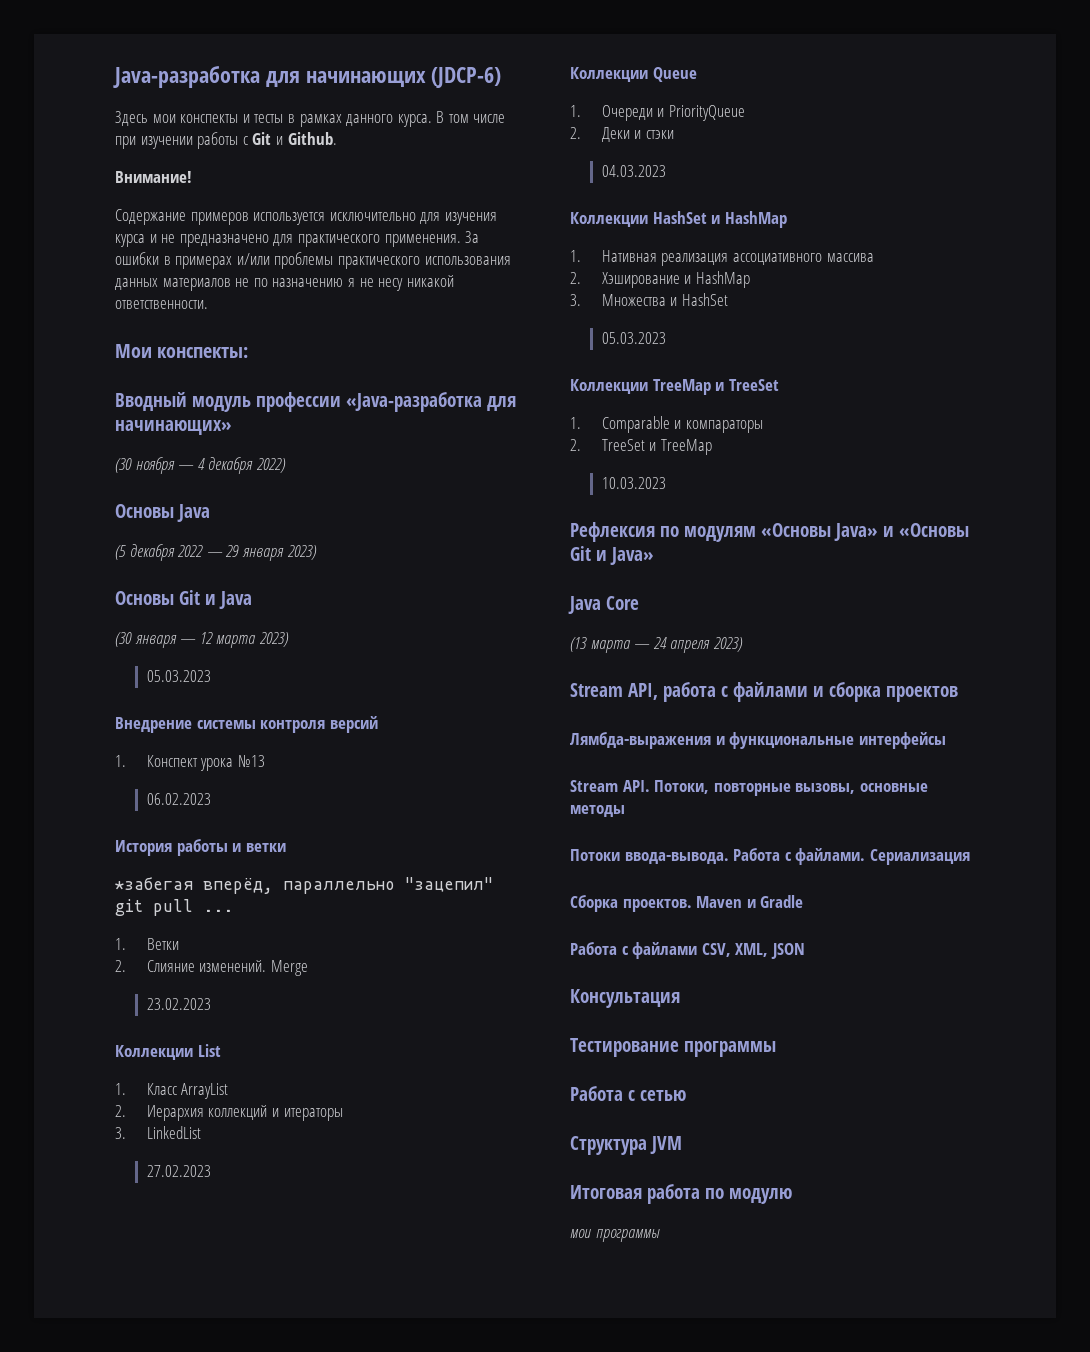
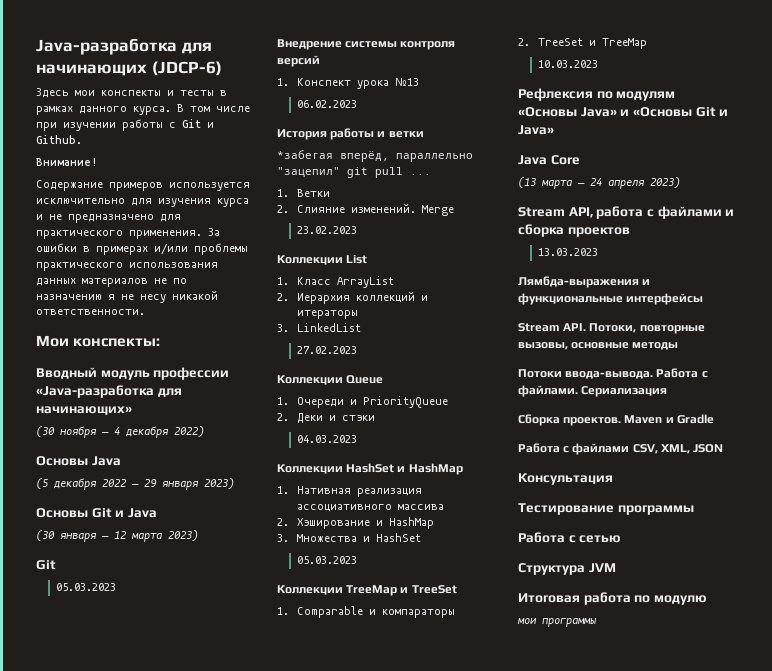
  (30 января — 12 марта 2023)
+ Git
+ 13.03.2023

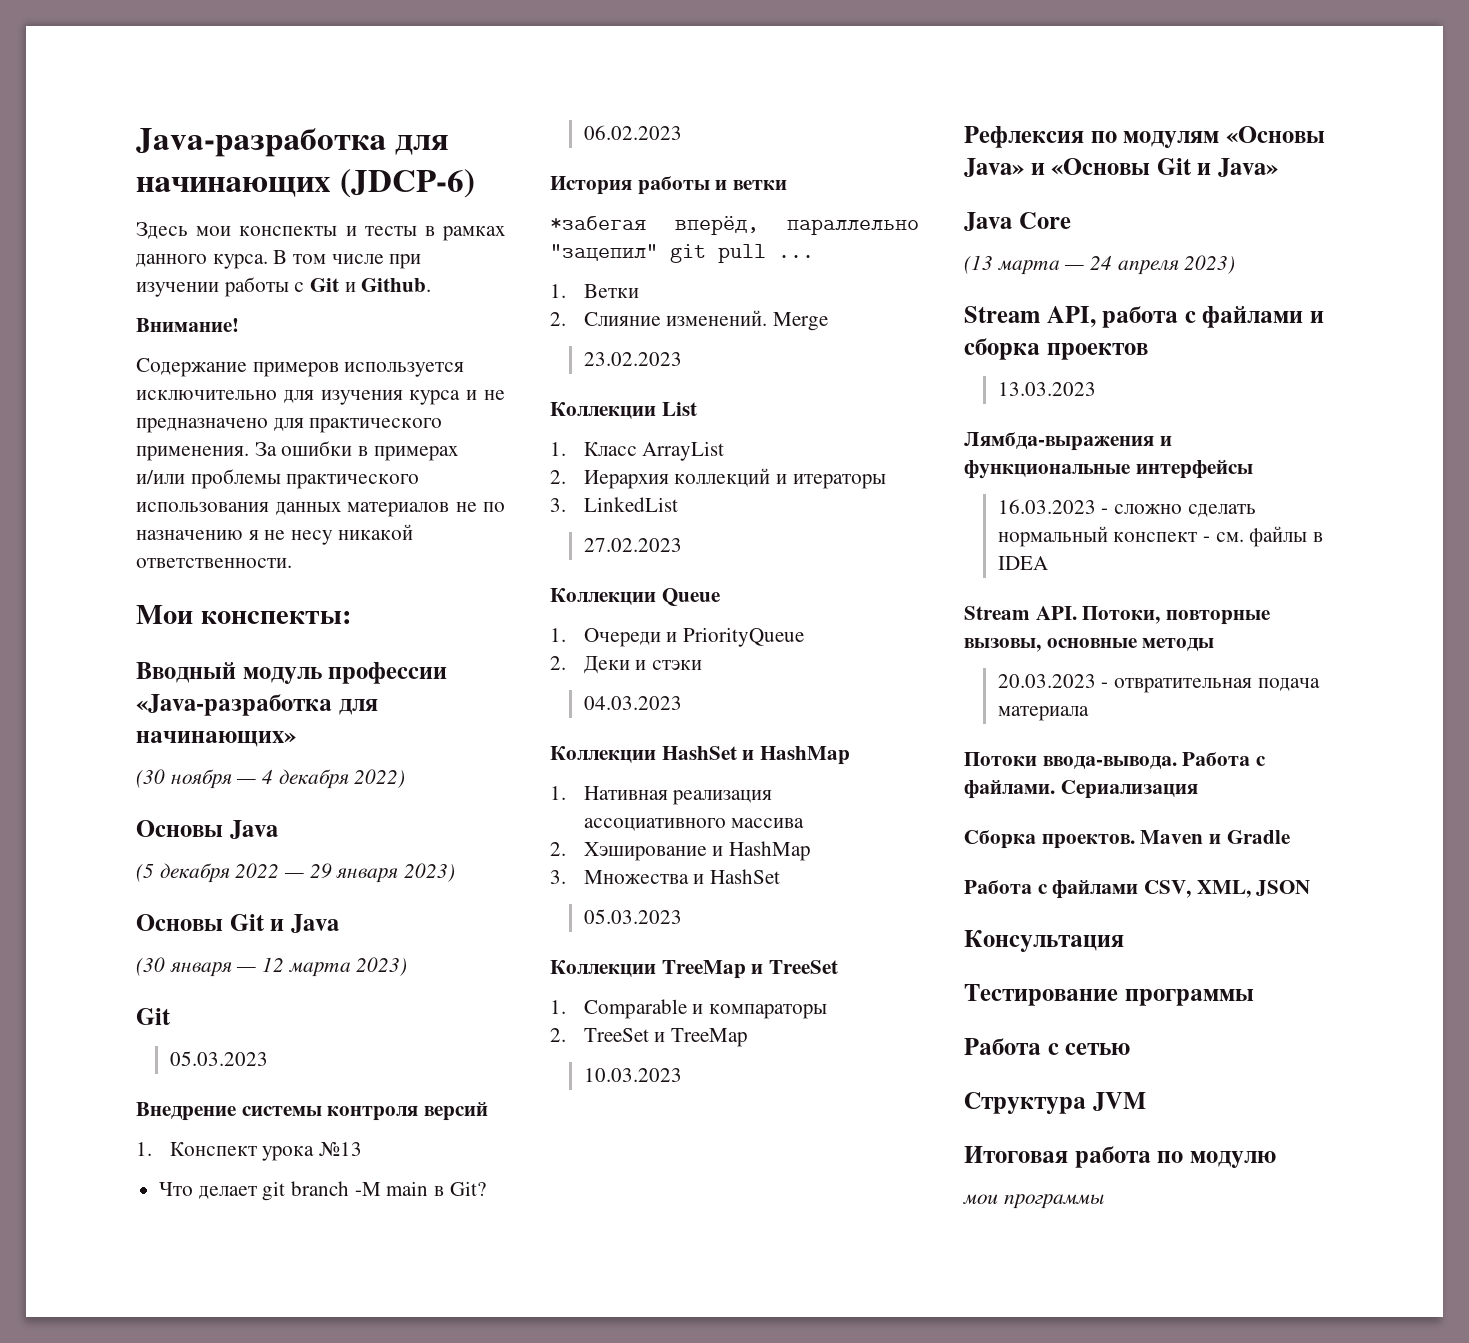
+ Что делает git branch -M main в Git?
+ 16.03.2023 - сложно сделать нормальный конспект - см. файлы в IDEA
+ 20.03.2023 - отвратительная подача материала

